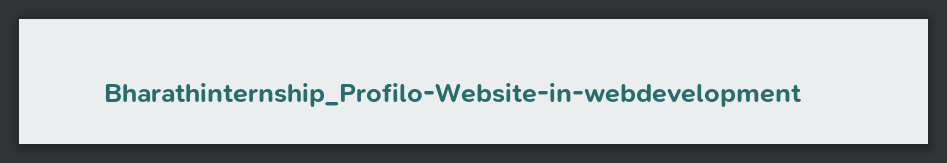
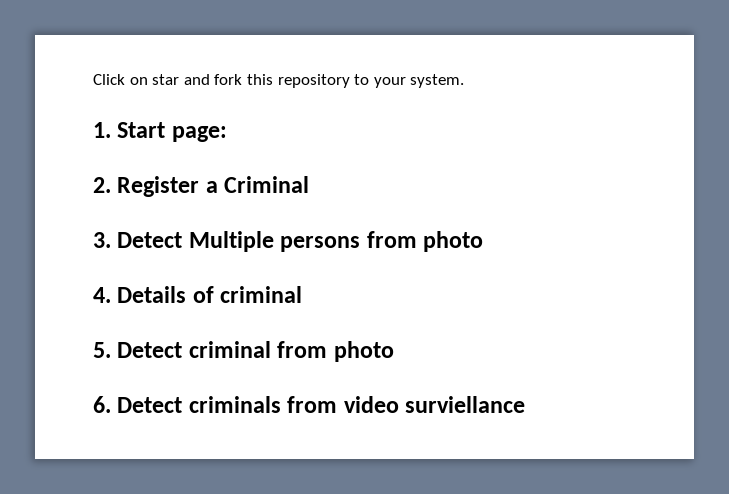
- Bharathinternship_Profilo-Website-in-webdevelopment
+ Click on star and fork this repository to your system.
+ 1. Start page:
+ 2. Register a Criminal
+ 3. Detect Multiple persons from photo
+ 4. Details of criminal
+ 5. Detect criminal from photo
+ 6. Detect criminals from video surviellance

